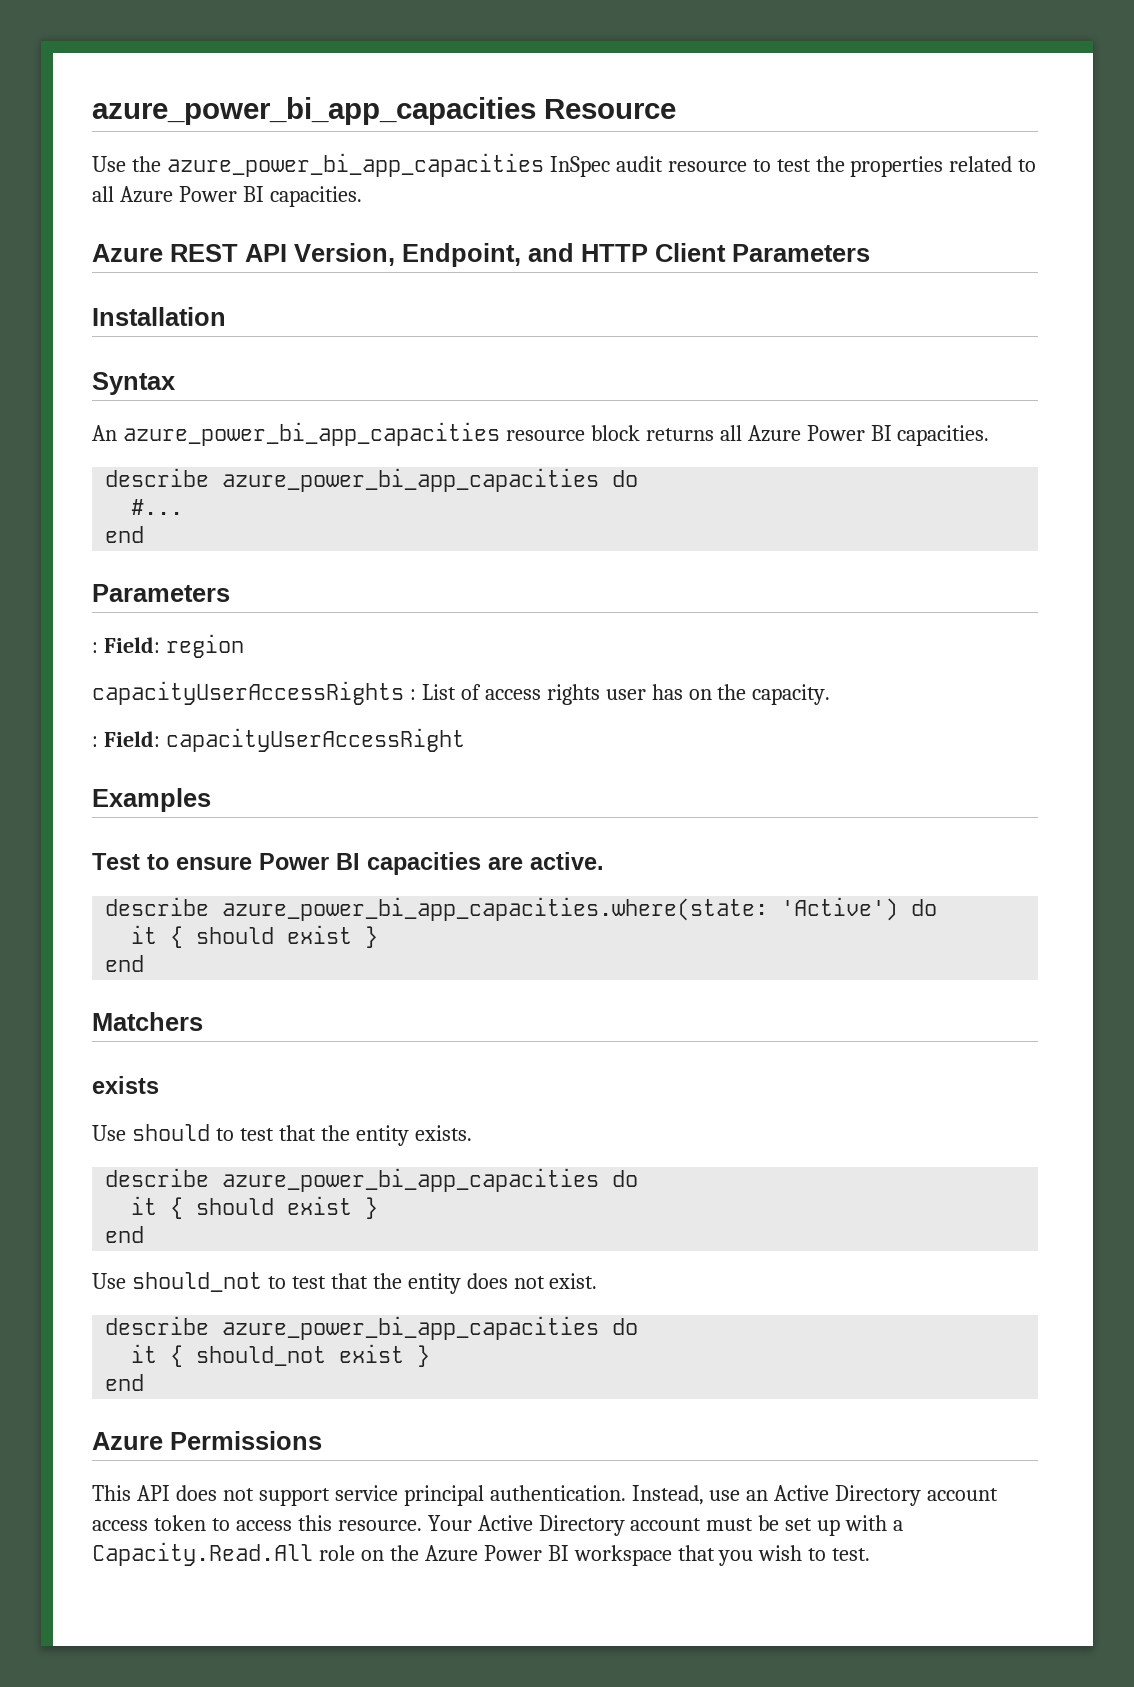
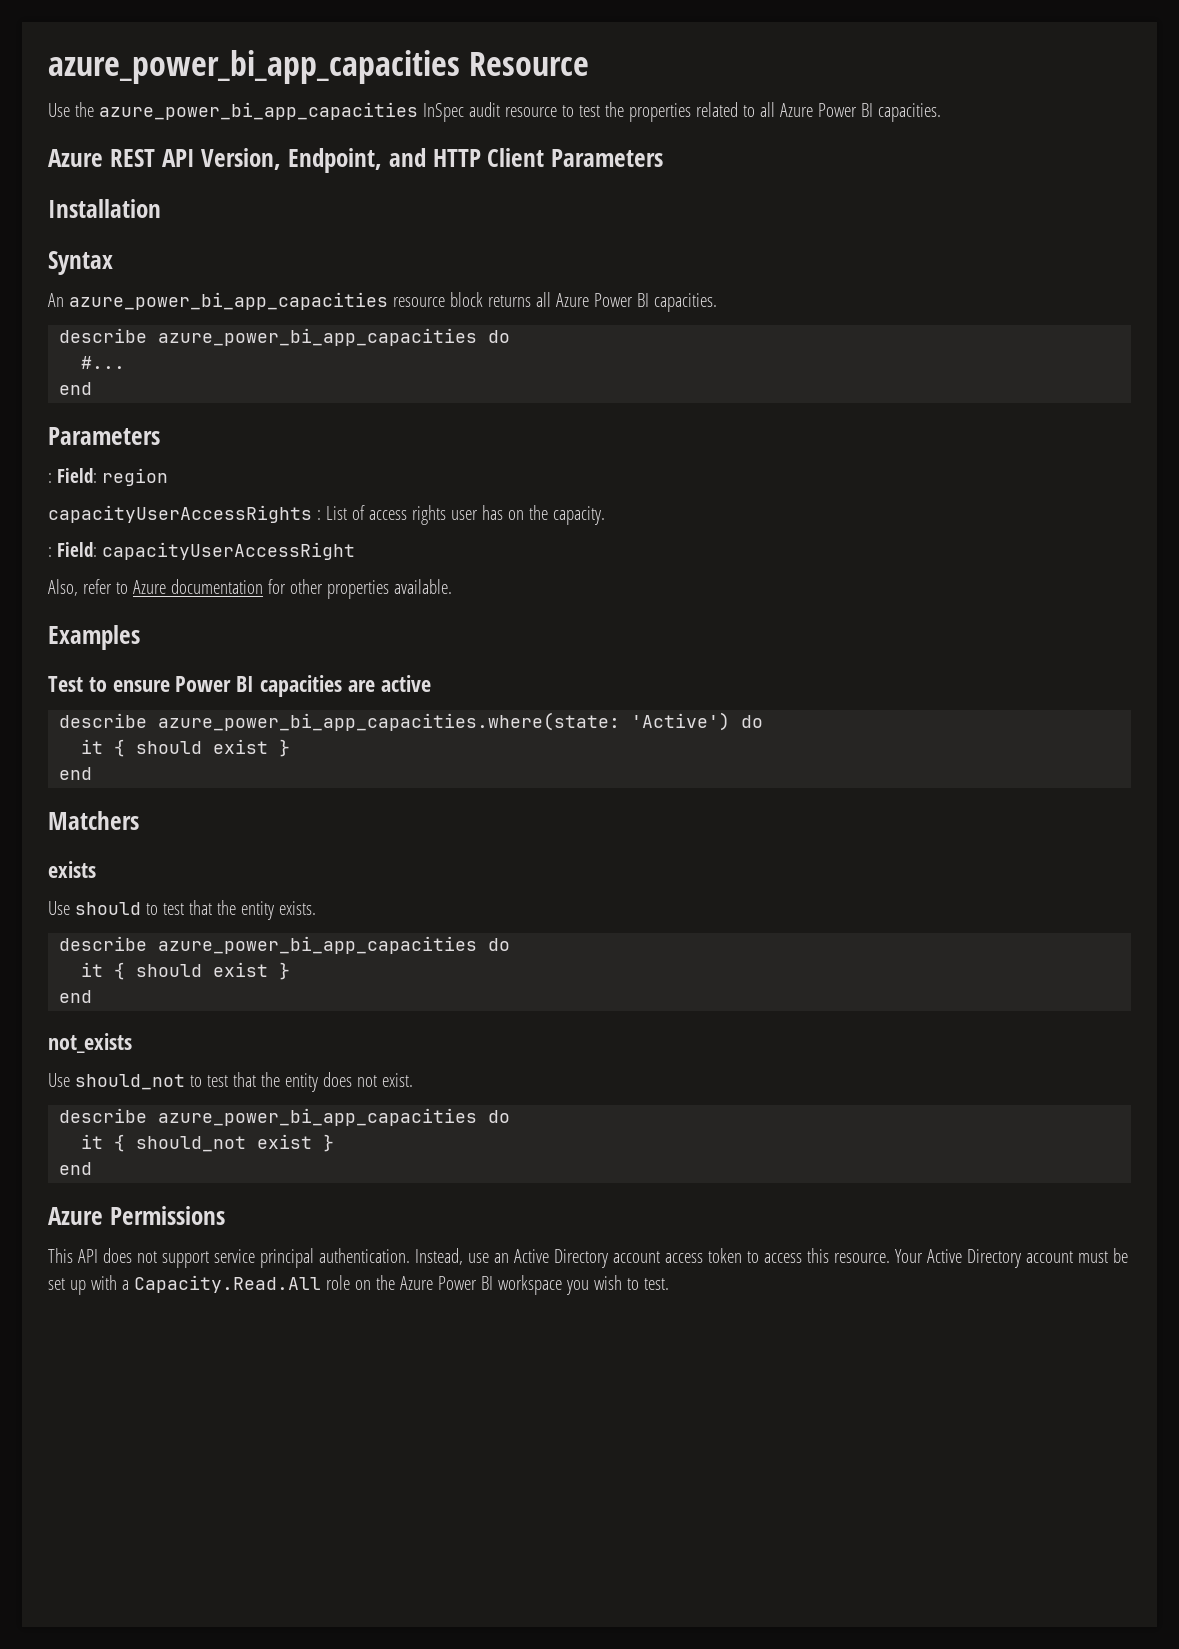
+ Also, refer to Azure documentation for other properties available.
- Test to ensure Power BI capacities are active.
+ Test to ensure Power BI capacities are active
+ not_exists
- Your Active Directory account must be set up with a Capacity.Read.All role on the Azure Power BI workspace that you wish to test.
+ Your Active Directory account must be set up with a Capacity.Read.All role on the Azure Power BI workspace you wish to test.

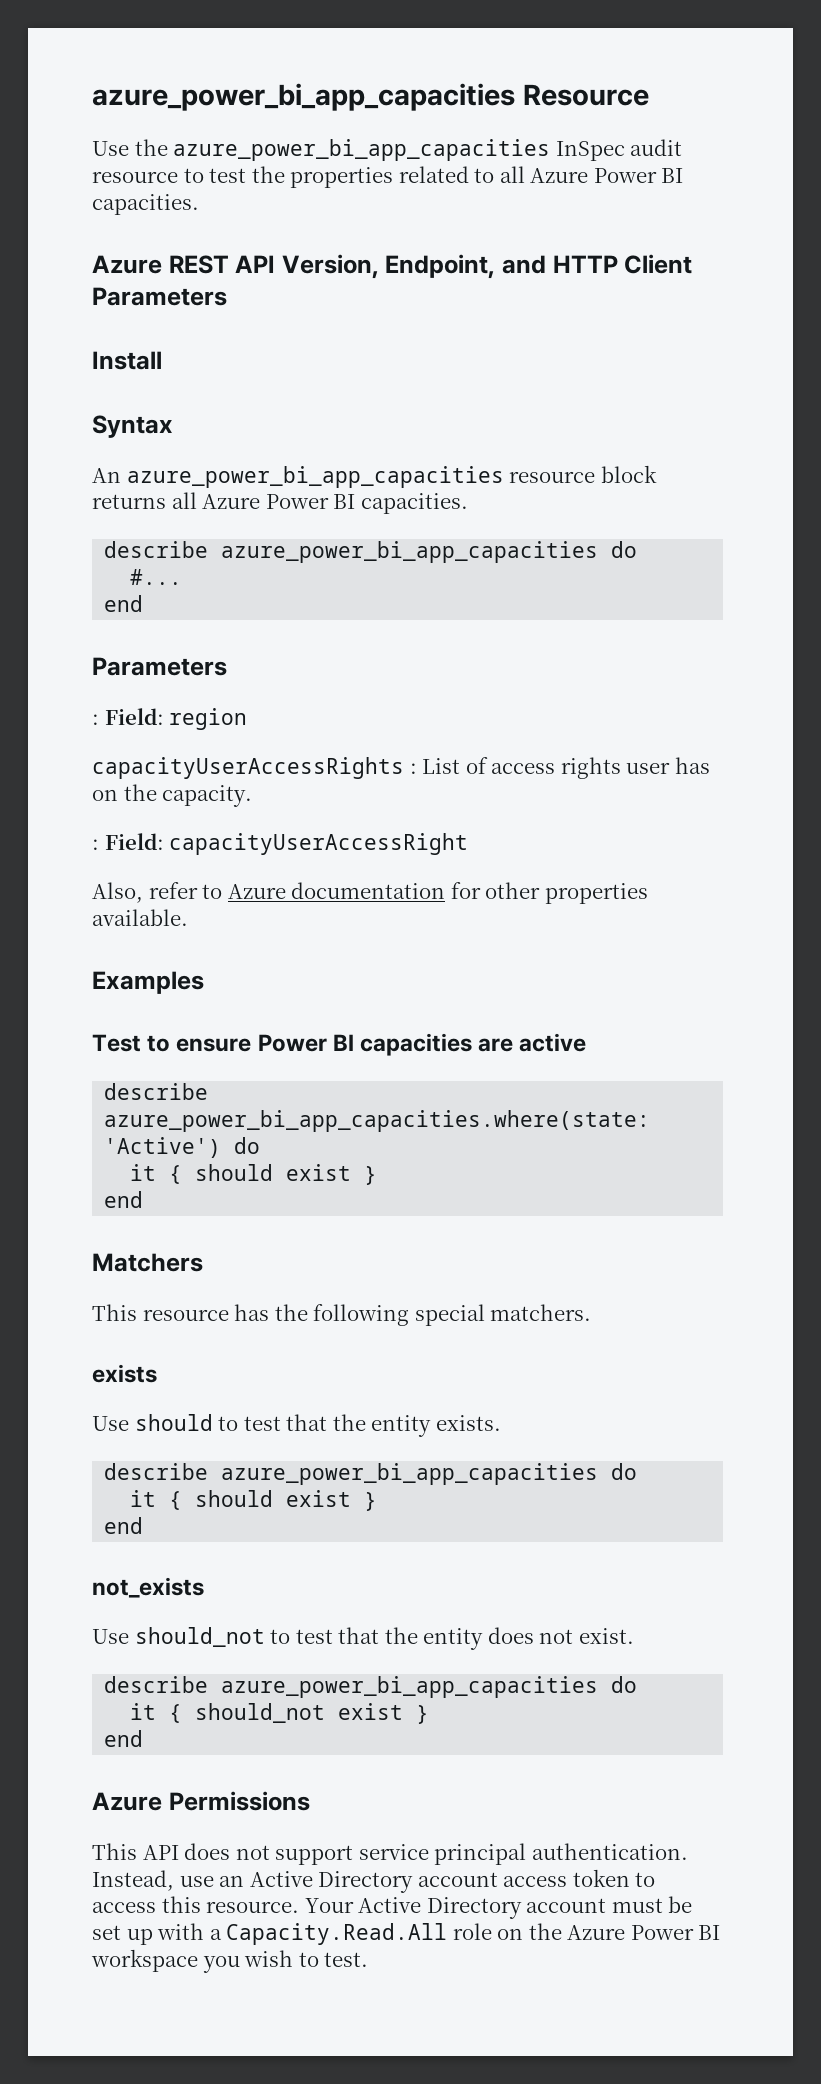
- Installation
+ Install
+ This resource has the following special matchers.

